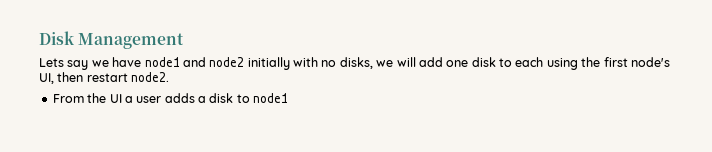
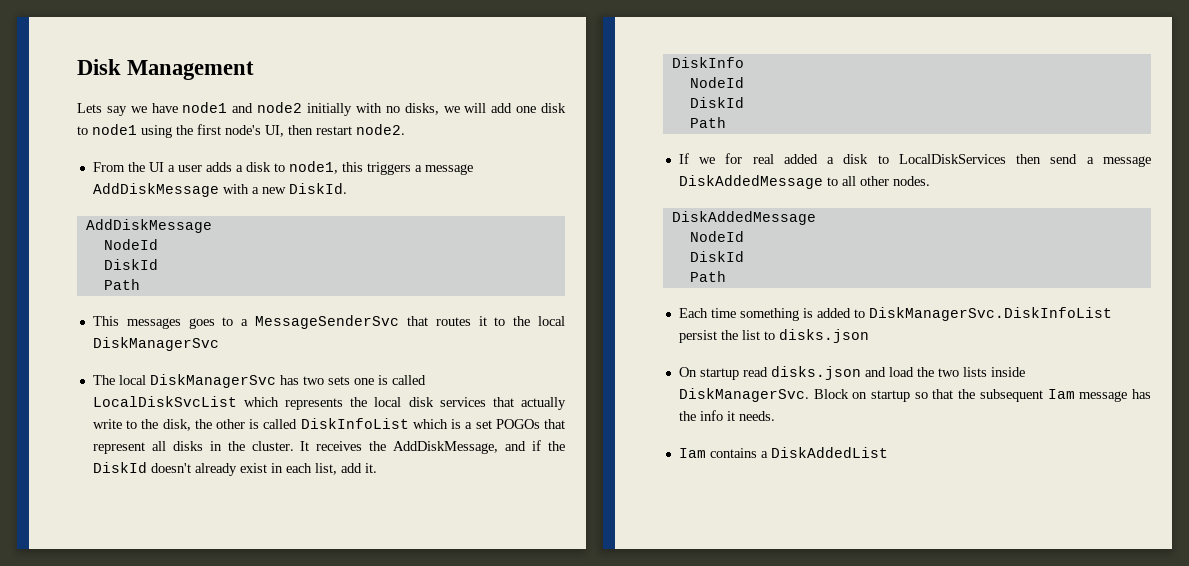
- Lets say we have node1 and node2 initially with no disks, we will add one disk to each using the first node's UI, then restart node2.
+ Lets say we have node1 and node2 initially with no disks, we will add one disk to node1 using the first node's UI, then restart node2.
- From the UI a user adds a disk to node1
+ From the UI a user adds a disk to node1, this triggers a message AddDiskMessage with a new DiskId.
+ AddDiskMessage
+ NodeId
+ DiskId
+ Path
+ This messages goes to a MessageSenderSvc that routes it to the local DiskManagerSvc
+ The local DiskManagerSvc has two sets one is called LocalDiskSvcList which represents the local disk services that actually write to the disk, the other is called DiskInfoList which is a set POGOs that represent all disks in the cluster. It receives the AddDiskMessage, and if the DiskId doesn't already exist in each list, add it.
+ DiskInfo
+ NodeId
+ DiskId
+ Path
+ If we for real added a disk to LocalDiskServices then send a message DiskAddedMessage to all other nodes.
+ DiskAddedMessage
+ NodeId
+ DiskId
+ Path
+ Each time something is added to DiskManagerSvc.DiskInfoList persist the list to disks.json
+ On startup read disks.json and load the two lists inside DiskManagerSvc. Block on startup so that the subsequent Iam message has the info it needs.
+ Iam contains a DiskAddedList

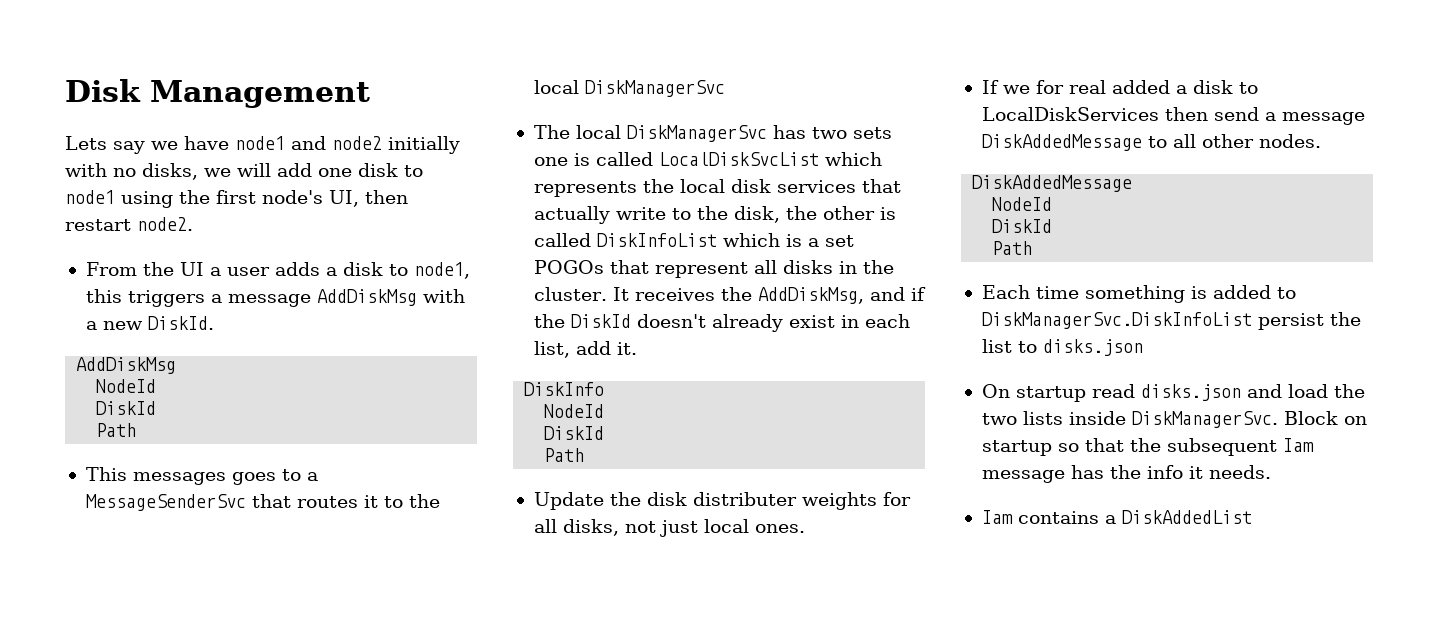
- From the UI a user adds a disk to node1, this triggers a message AddDiskMessage with a new DiskId.
- AddDiskMessage
+ From the UI a user adds a disk to node1, this triggers a message AddDiskMsg with a new DiskId.
+ AddDiskMsg
- It receives the AddDiskMessage, and if the DiskId doesn't already exist in each list, add it.
+ It receives the AddDiskMsg, and if the DiskId doesn't already exist in each list, add it.
+ Update the disk distributer weights for all disks, not just local ones.

